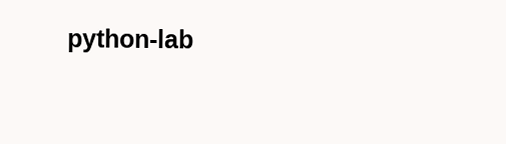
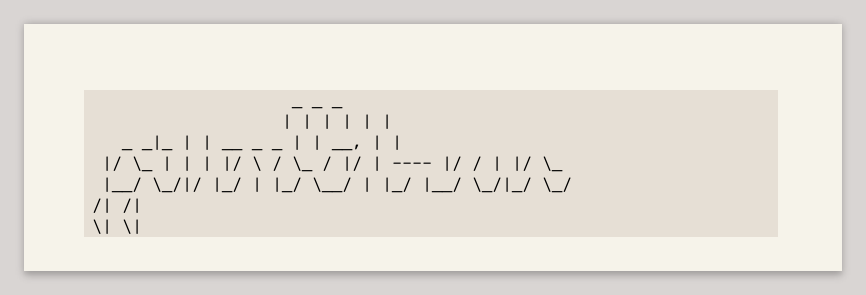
- python-lab
+ _ _ _
+ | | | | | |
+ _ _|_ | | __ _ _ | | __, | |
+ |/ \_ | | | |/ \ / \_ / |/ | ---- |/ / | |/ \_
+ |__/ \_/|/ |_/ | |_/ \__/ | |_/ |__/ \_/|_/ \_/
+ /| /|
+ \| \|

